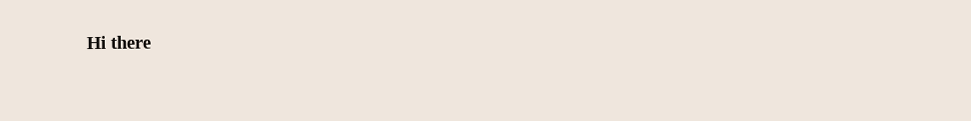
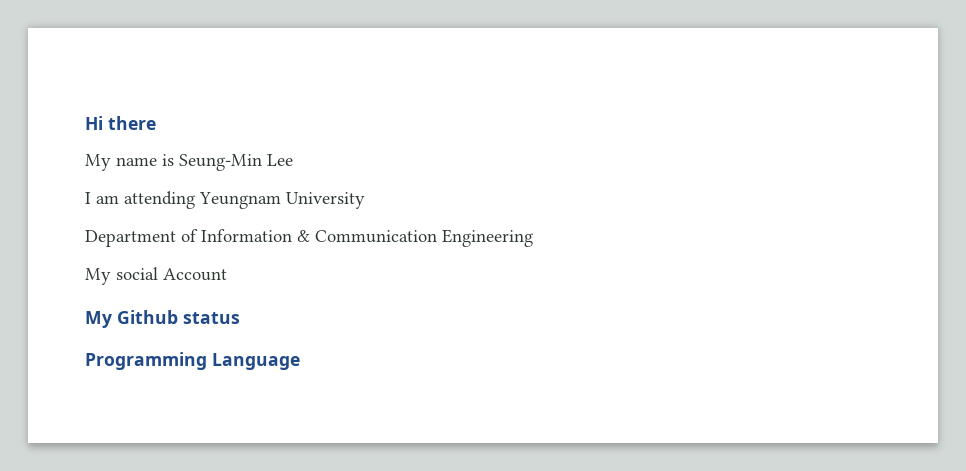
+ My name is Seung-Min Lee
+ I am attending Yeungnam University
+ Department of Information & Communication Engineering
+ My social Account
+ My Github status
+ Programming Language

